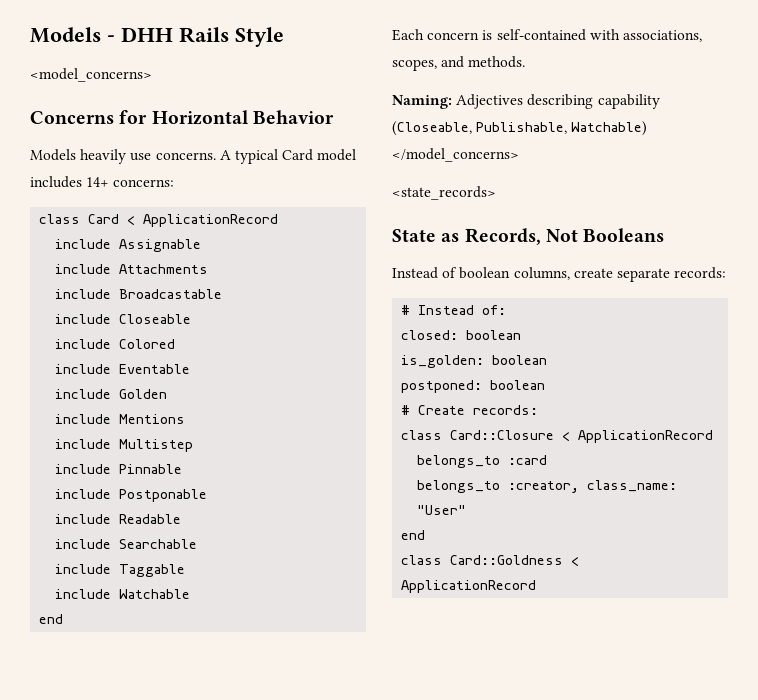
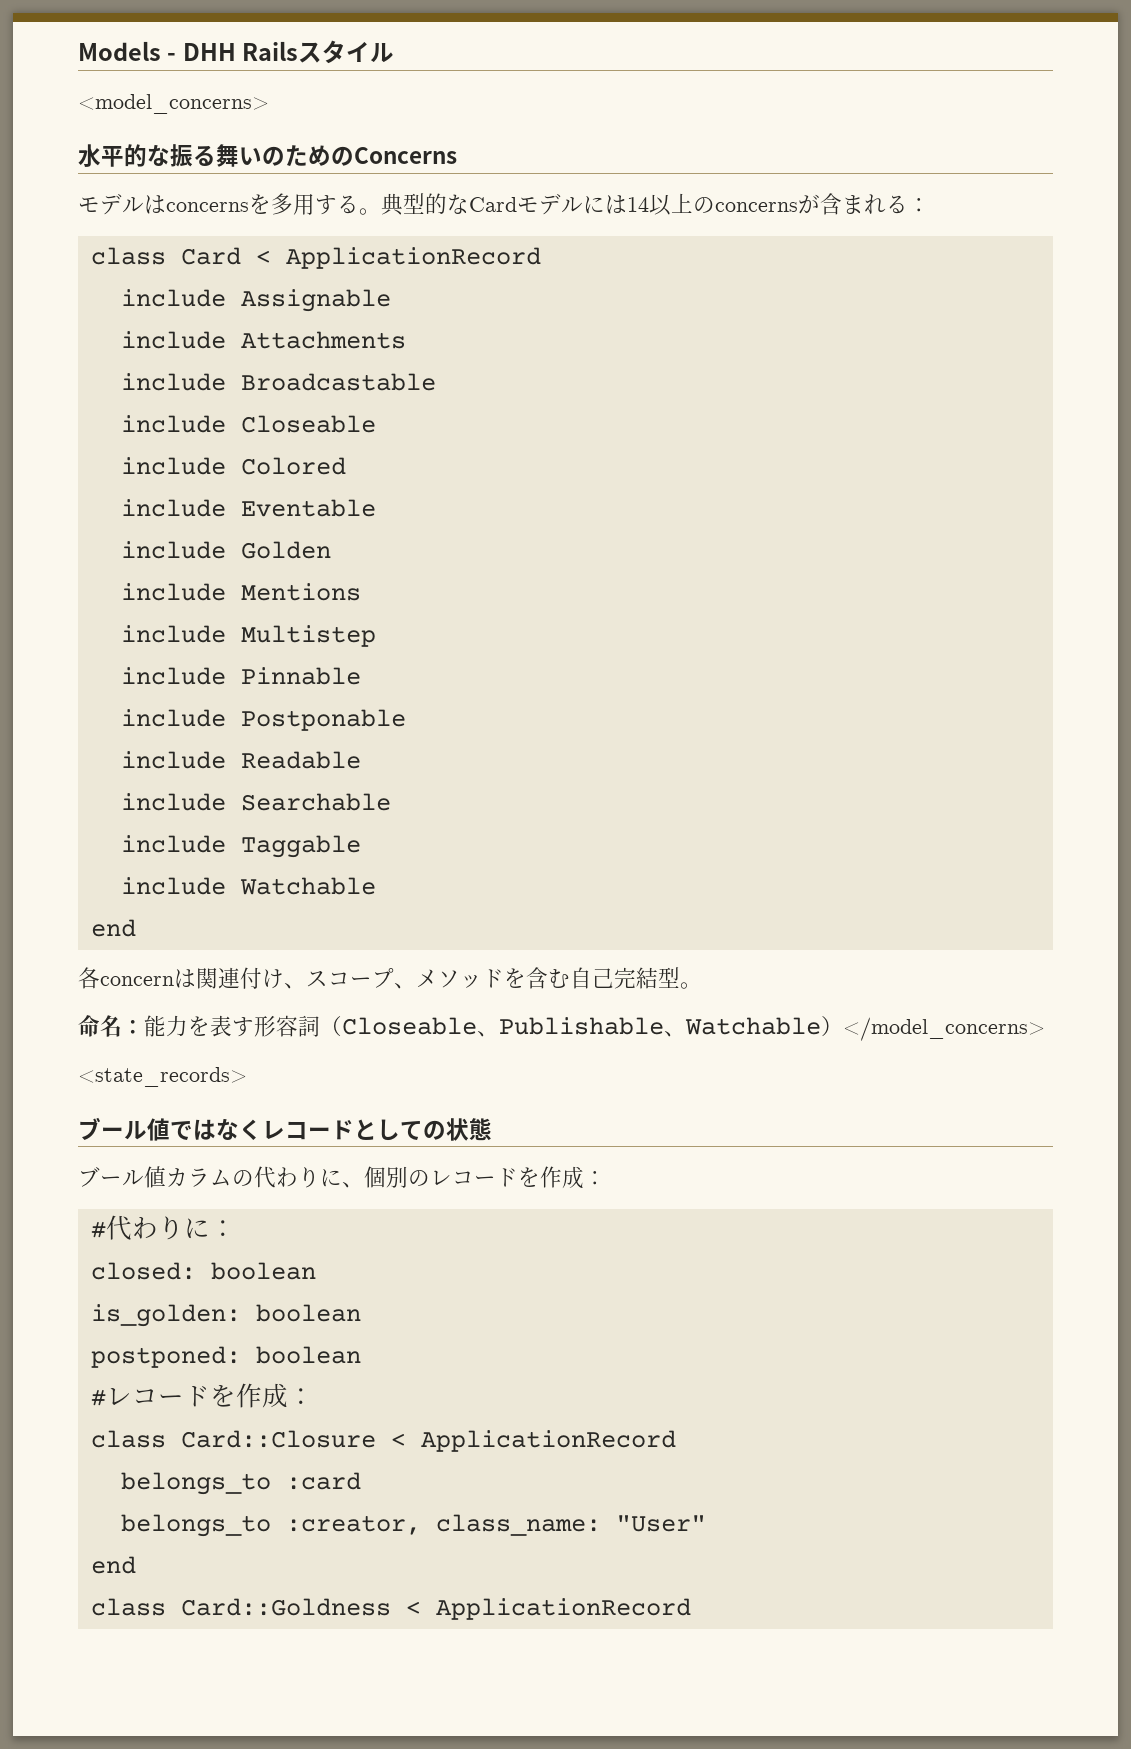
- Models - DHH Rails Style
+ Models - DHH Railsスタイル
- Concerns for Horizontal Behavior
- Models heavily use concerns. A typical Card model includes 14+ concerns:
+ 水平的な振る舞いのためのConcerns
+ モデルはconcernsを多用する。典型的なCardモデルには14以上のconcernsが含まれる：
- Each concern is self-contained with associations, scopes, and methods.
- Naming: Adjectives describing capability (Closeable, Publishable, Watchable) </model_concerns>
+ 各concernは関連付け、スコープ、メソッドを含む自己完結型。
+ 命名：能力を表す形容詞（Closeable、Publishable、Watchable）</model_concerns>
  <state_records>
- State as Records, Not Booleans
- Instead of boolean columns, create separate records:
- # Instead of:
+ ブール値ではなくレコードとしての状態
+ ブール値カラムの代わりに、個別のレコードを作成：
+ #代わりに：
- # Create records:
+ #レコードを作成：

